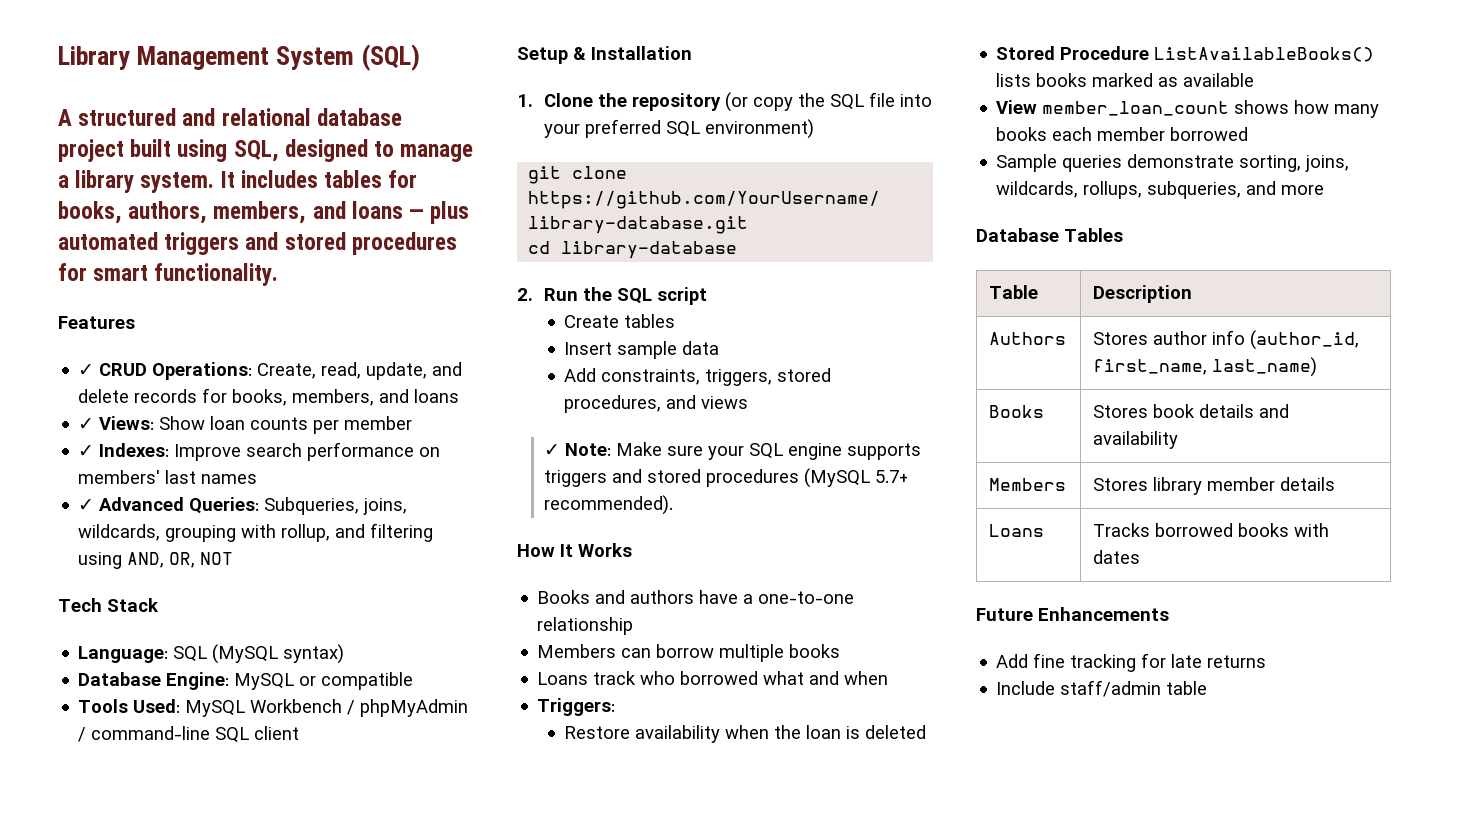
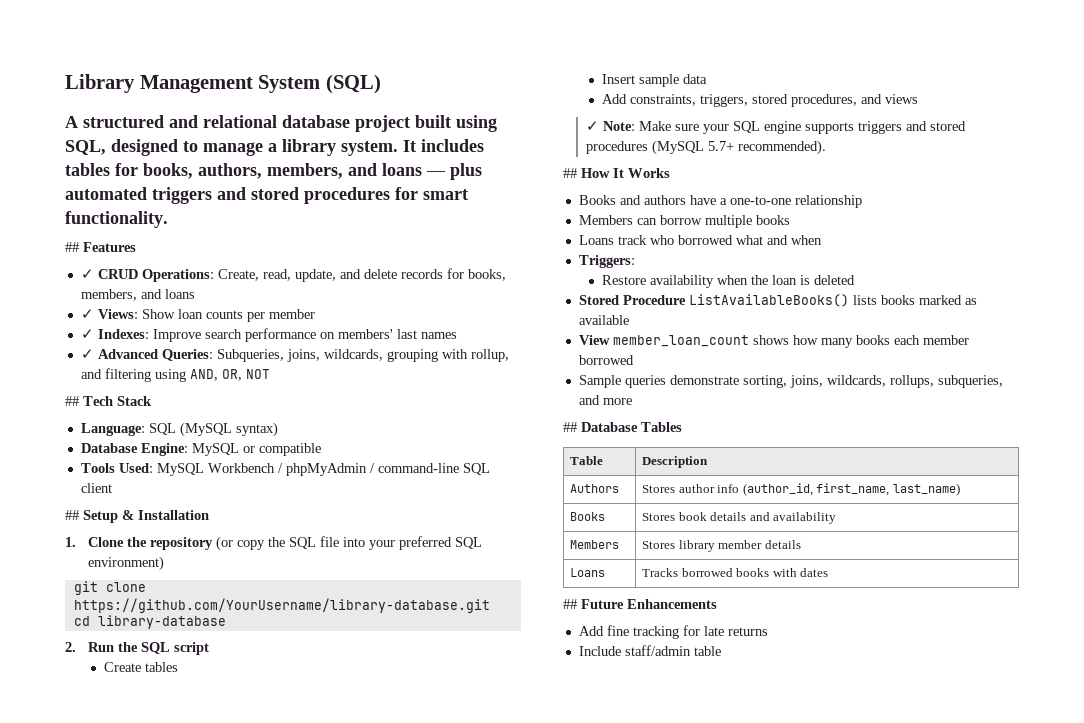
- Features
+ ## Features
- Tech Stack
+ ## Tech Stack
- Setup & Installation
+ ## Setup & Installation
- How It Works
+ ## How It Works
- Database Tables
+ ## Database Tables
- Future Enhancements
+ ## Future Enhancements

